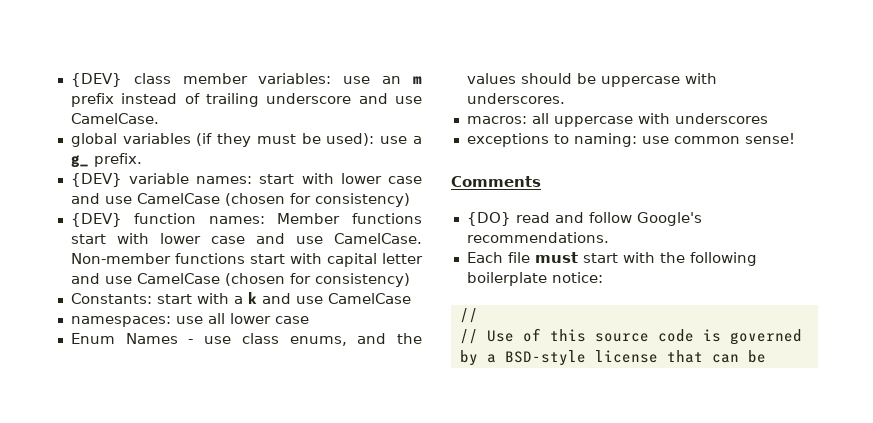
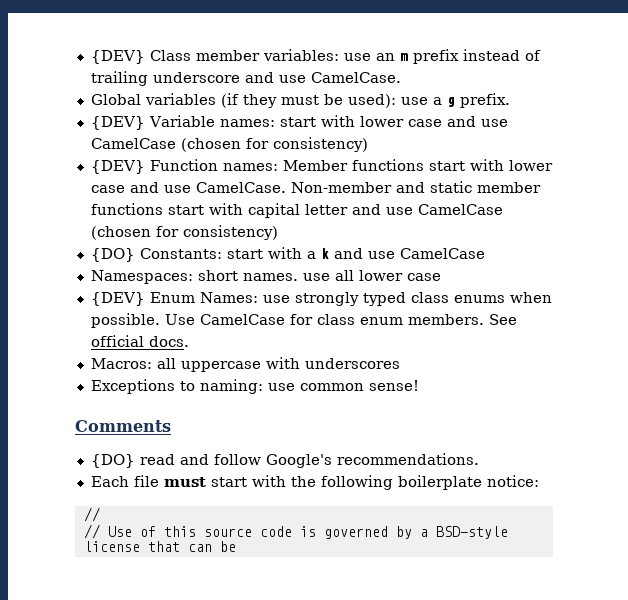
- {DEV} class member variables: use an m prefix instead of trailing underscore and use CamelCase.
+ {DEV} Class member variables: use an m prefix instead of trailing underscore and use CamelCase.
- global variables (if they must be used): use a g_ prefix.
+ Global variables (if they must be used): use a g prefix.
- {DEV} variable names: start with lower case and use CamelCase (chosen for consistency)
+ {DEV} Variable names: start with lower case and use CamelCase (chosen for consistency)
- {DEV} function names: Member functions start with lower case and use CamelCase.
+ {DEV} Function names: Member functions start with lower case and use CamelCase.
- Non-member functions start with capital letter and use CamelCase (chosen for consistency)
+ Non-member and static member functions start with capital letter and use CamelCase (chosen for consistency)
- Constants: start with a k and use CamelCase
+ {DO} Constants: start with a k and use CamelCase
- namespaces: use all lower case
+ Namespaces: short names. use all lower case
- Enum Names - use class enums, and the values should be uppercase with underscores.
- macros: all uppercase with underscores
+ {DEV} Enum Names: use strongly typed class enums when possible. Use CamelCase for class enum members. See official docs.
+ Macros: all uppercase with underscores
- exceptions to naming: use common sense!
+ Exceptions to naming: use common sense!

